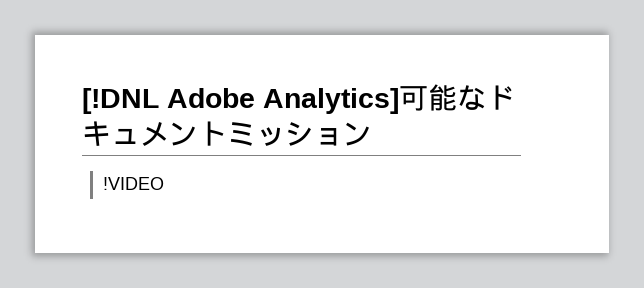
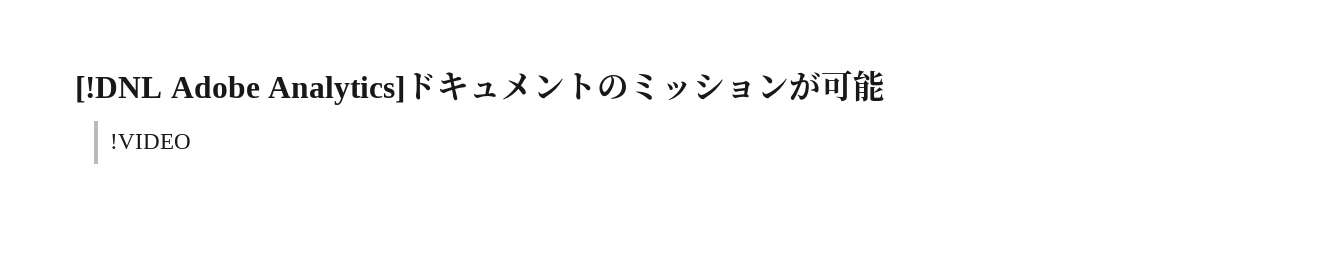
- [!DNL Adobe Analytics]可能なドキュメントミッション
+ [!DNL Adobe Analytics]ドキュメントのミッションが可能

